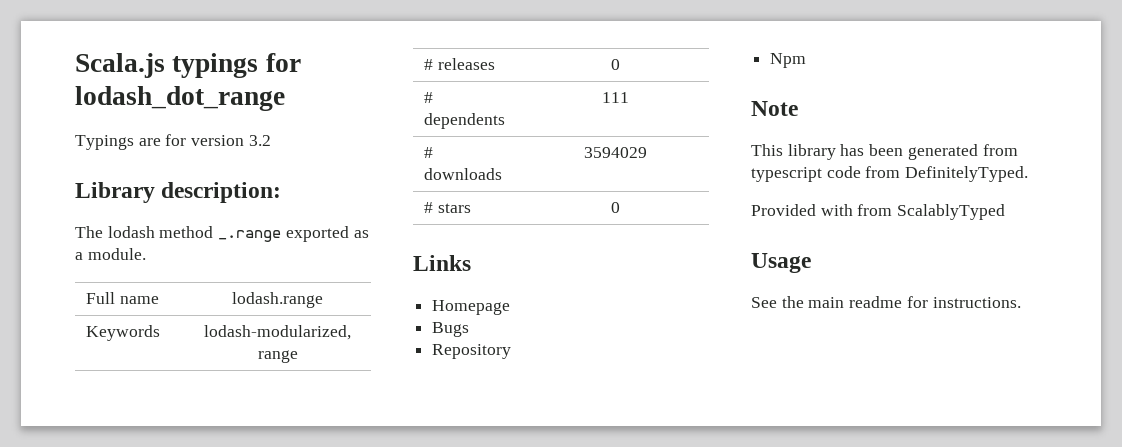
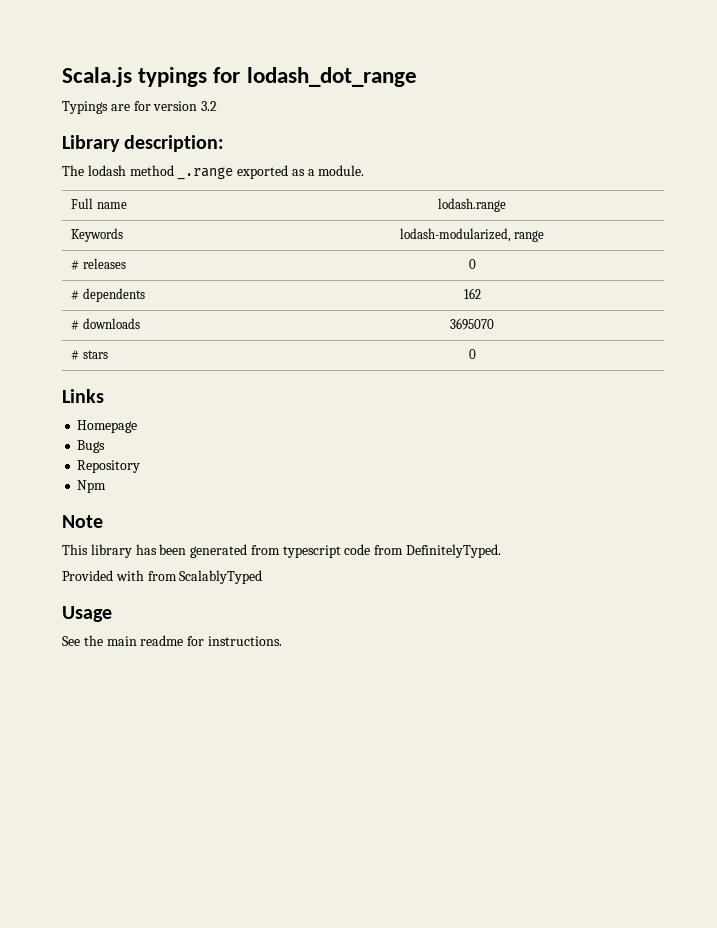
- # dependents | 111
+ # dependents | 162
- # downloads | 3594029
+ # downloads | 3695070

